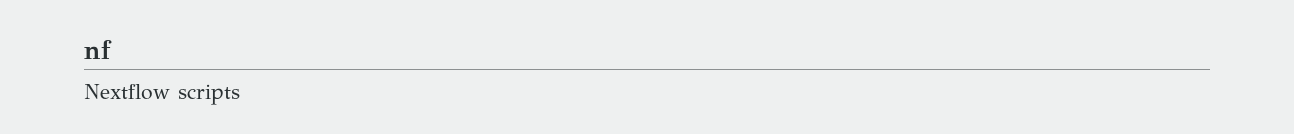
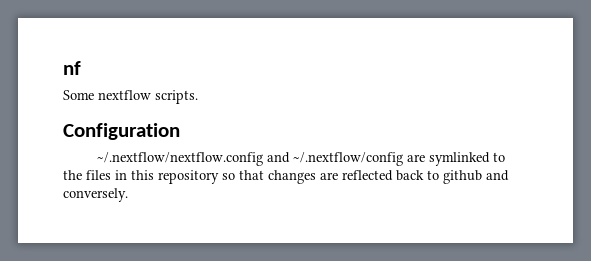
- Nextflow scripts
+ Some nextflow scripts.
+ Configuration
+ ~/.nextflow/nextflow.config and ~/.nextflow/config are symlinked to the files in this repository so that changes are reflected back to github and conversely.

